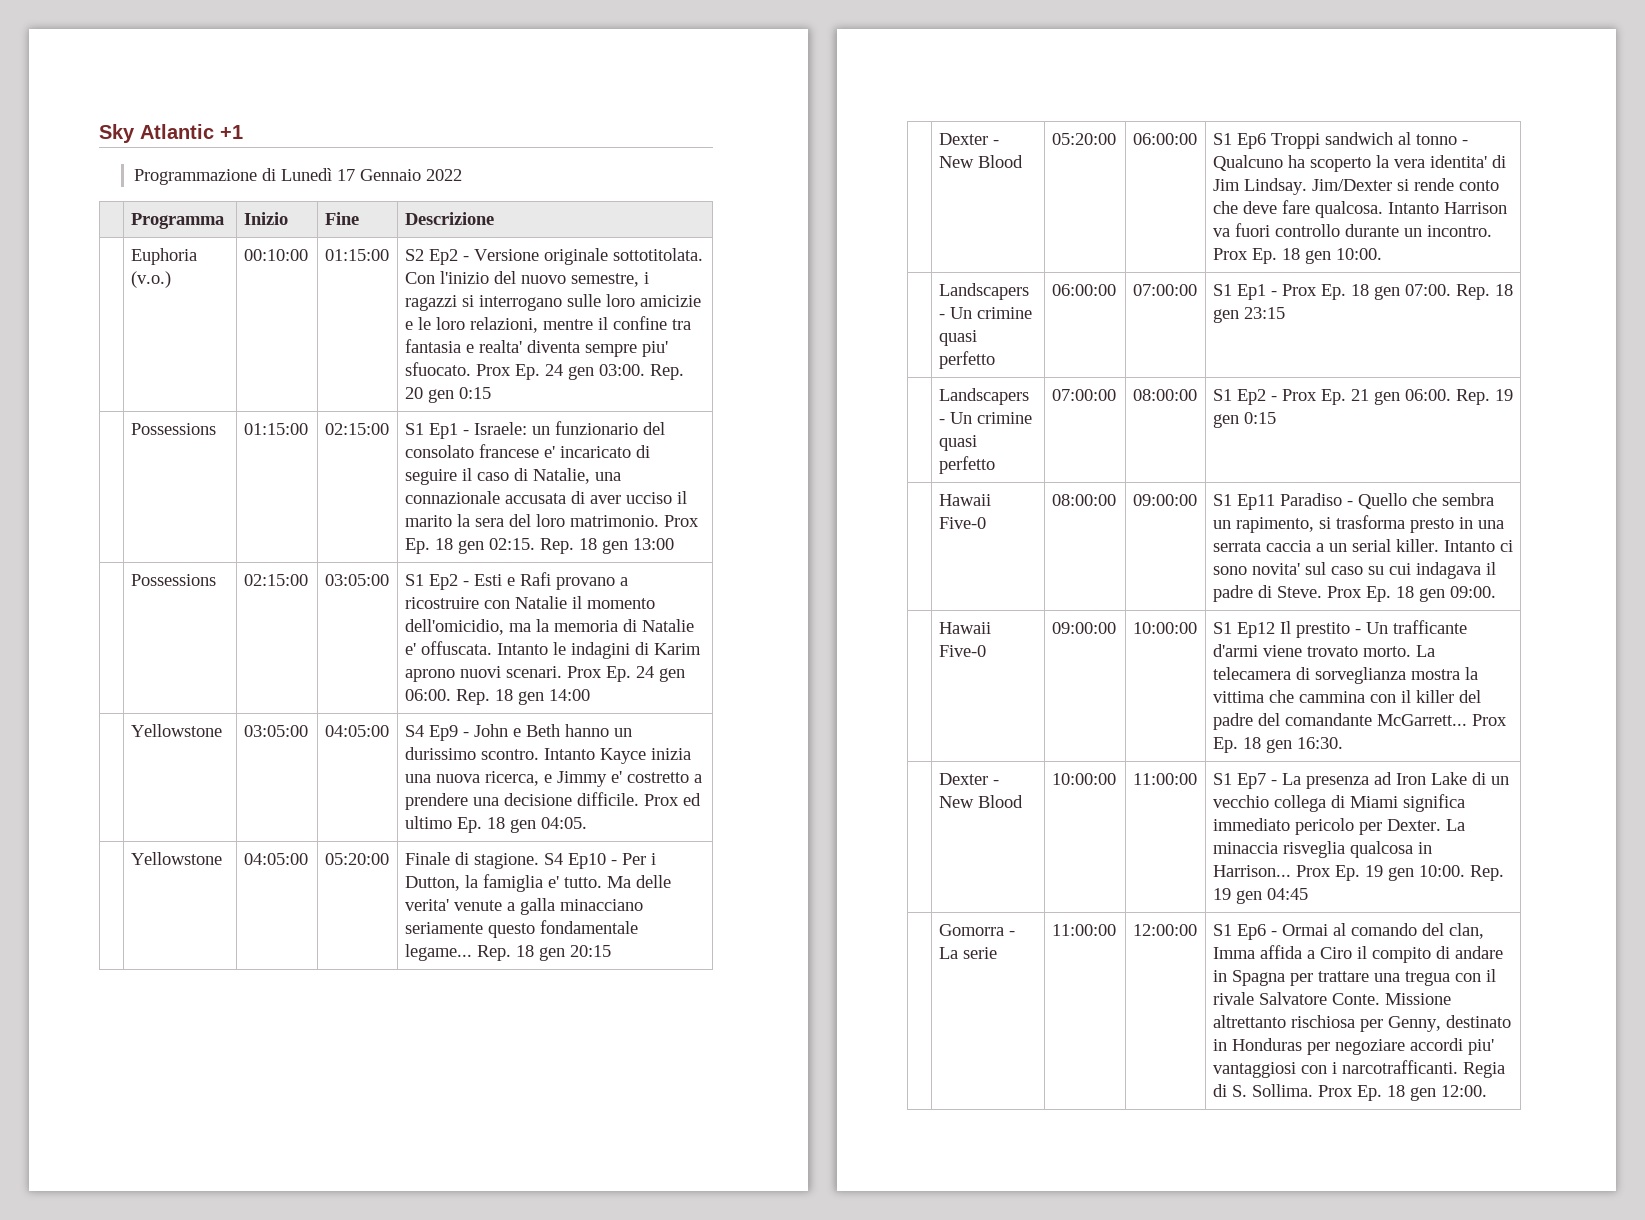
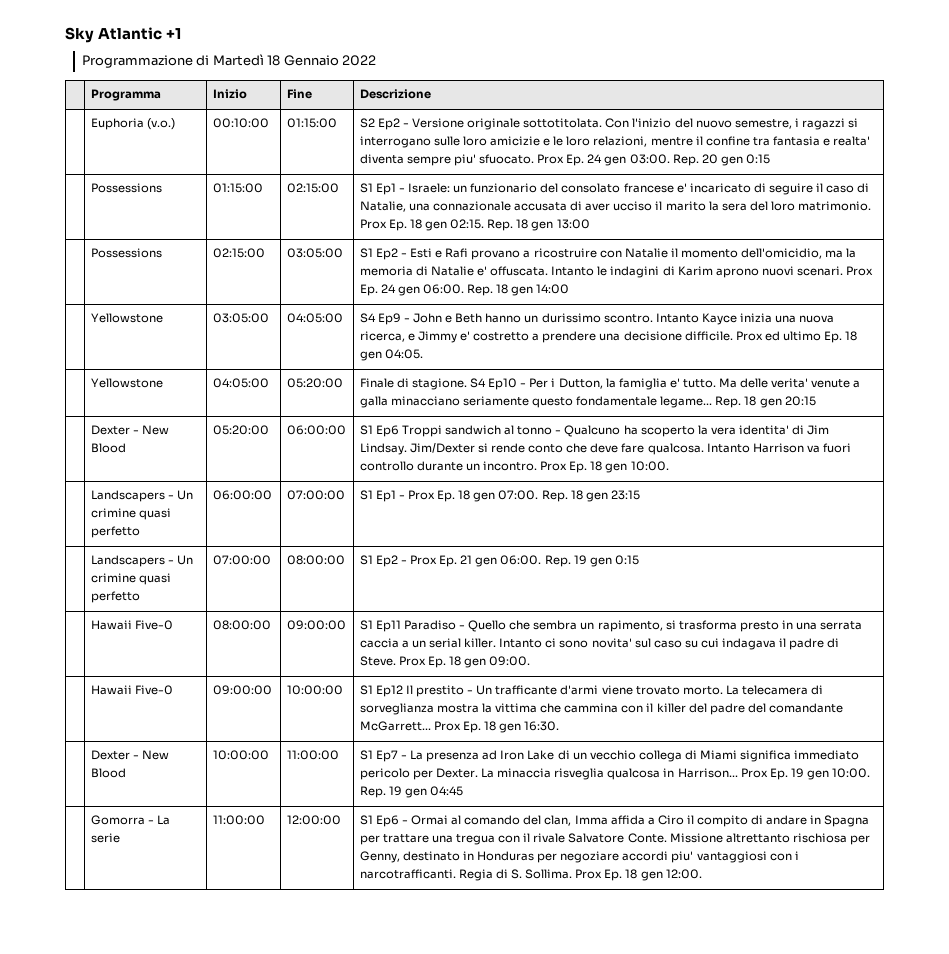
- Programmazione di Lunedì 17 Gennaio 2022
+ Programmazione di Martedì 18 Gennaio 2022

